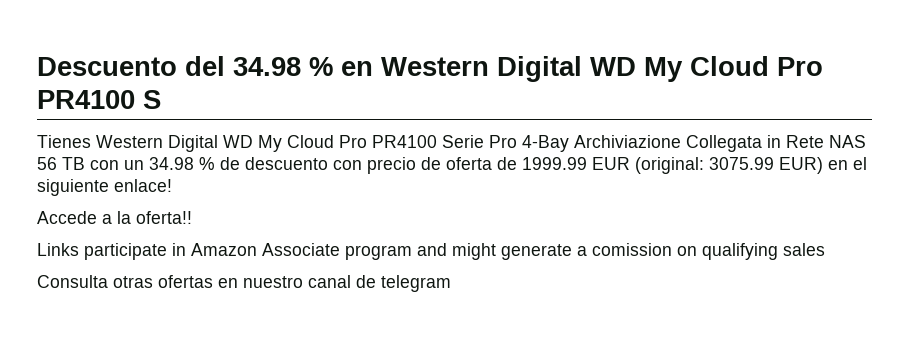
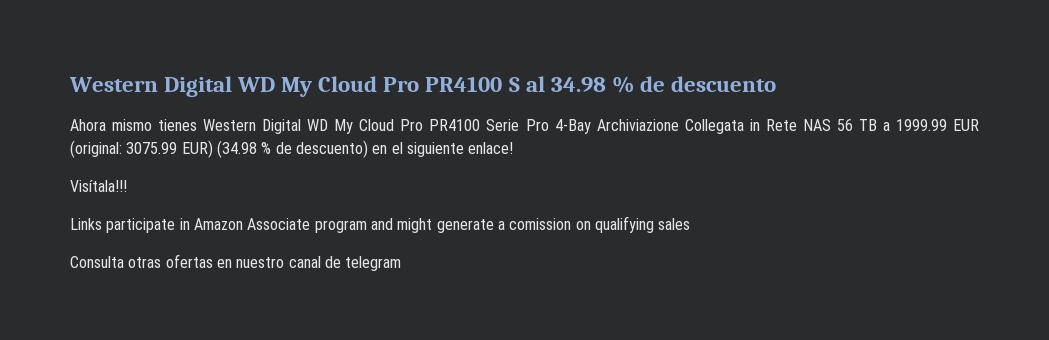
- Descuento del 34.98 % en Western Digital WD My Cloud Pro PR4100 S
- Tienes Western Digital WD My Cloud Pro PR4100 Serie Pro 4-Bay Archiviazione Collegata in Rete NAS 56 TB con un 34.98 % de descuento con precio de oferta de 1999.99 EUR (original: 3075.99 EUR) en el siguiente enlace!
+ Western Digital WD My Cloud Pro PR4100 S al 34.98 % de descuento
+ Ahora mismo tienes Western Digital WD My Cloud Pro PR4100 Serie Pro 4-Bay Archiviazione Collegata in Rete NAS 56 TB a 1999.99 EUR (original: 3075.99 EUR) (34.98 % de descuento) en el siguiente enlace!
- Accede a la oferta!!
+ Visítala!!!

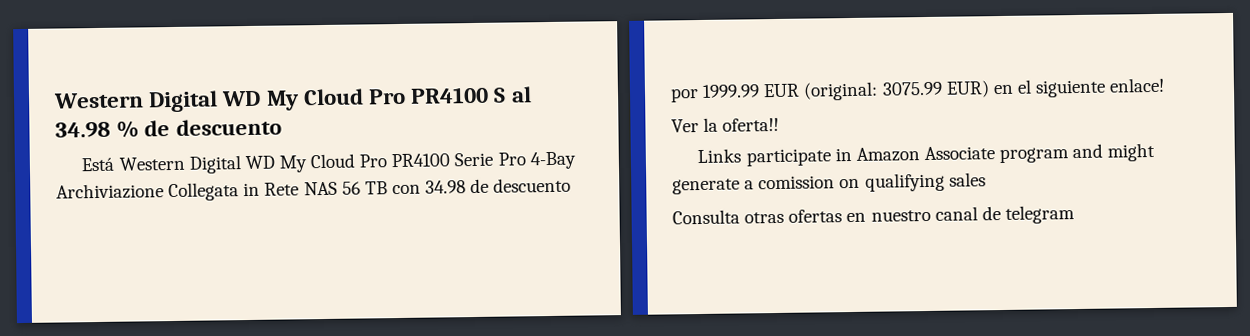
- Ahora mismo tienes Western Digital WD My Cloud Pro PR4100 Serie Pro 4-Bay Archiviazione Collegata in Rete NAS 56 TB a 1999.99 EUR (original: 3075.99 EUR) (34.98 % de descuento) en el siguiente enlace!
+ Está Western Digital WD My Cloud Pro PR4100 Serie Pro 4-Bay Archiviazione Collegata in Rete NAS 56 TB con 34.98 de descuento por 1999.99 EUR (original: 3075.99 EUR) en el siguiente enlace!
- Visítala!!!
+ Ver la oferta!!

